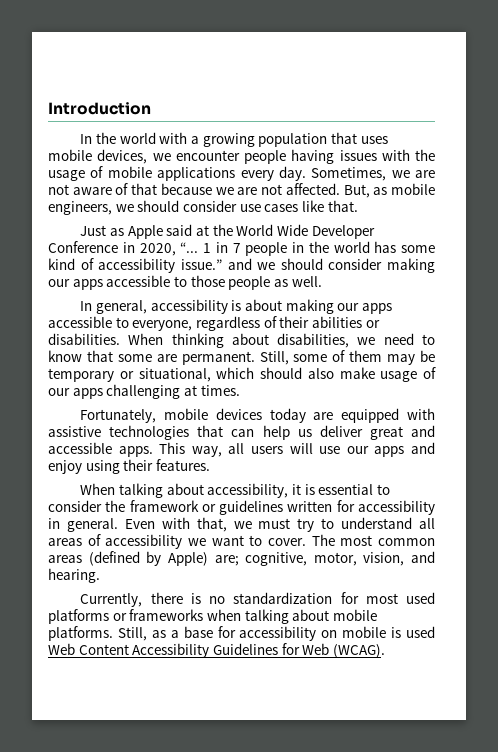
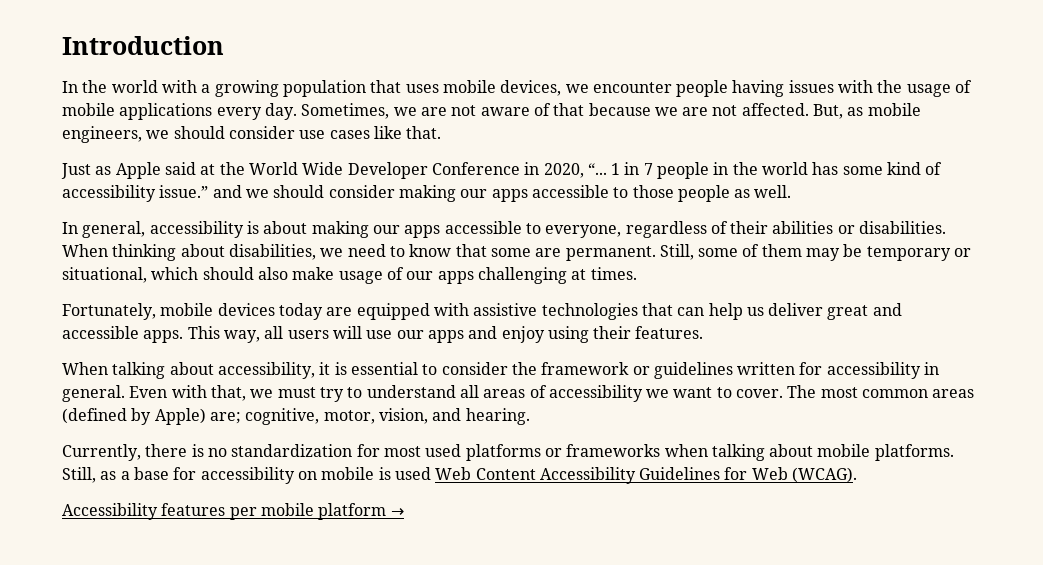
+ Accessibility features per mobile platform →

